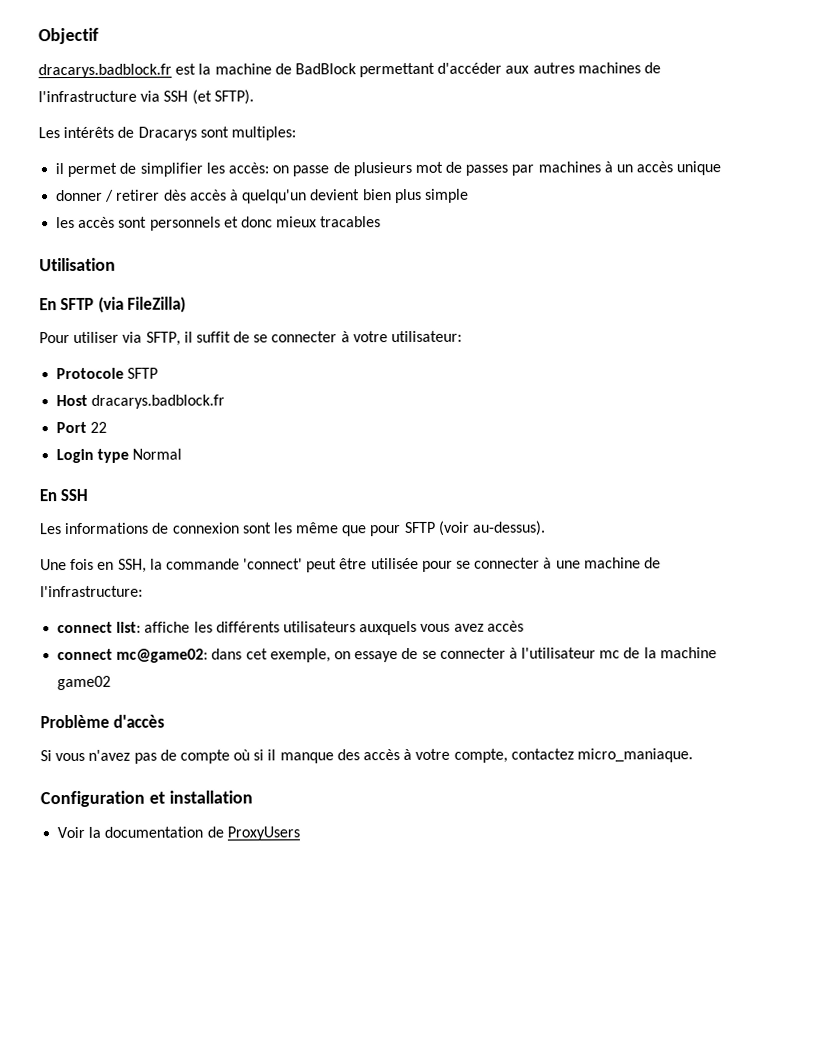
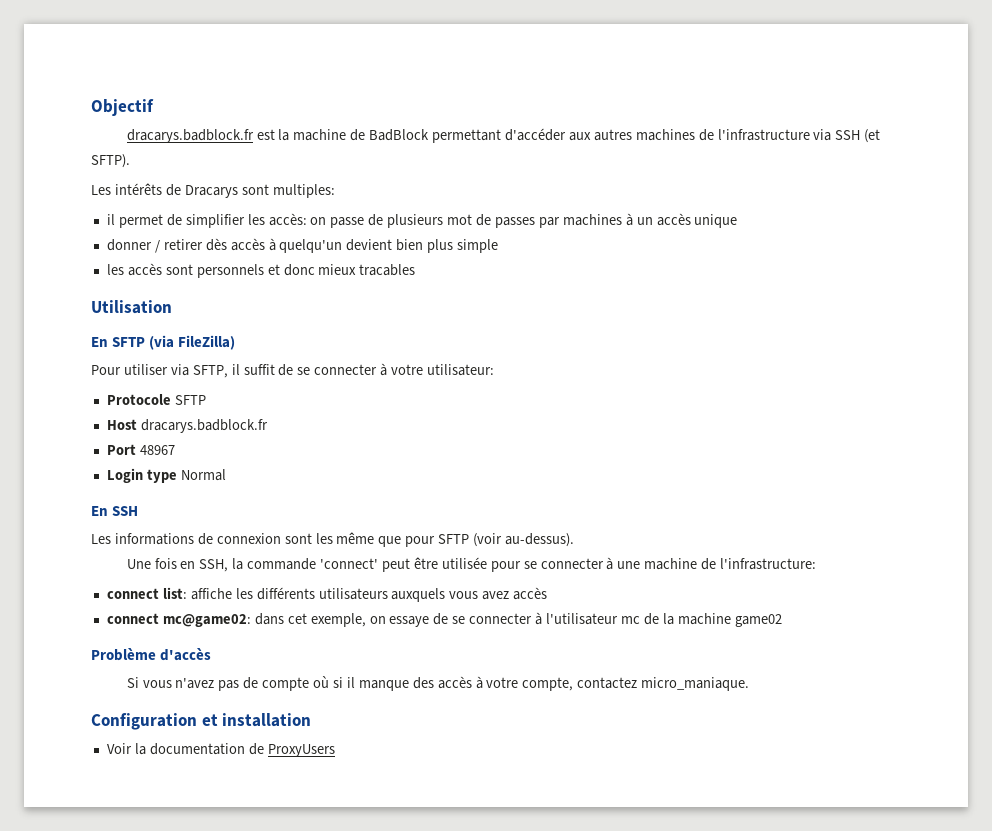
- Port 22
+ Port 48967

